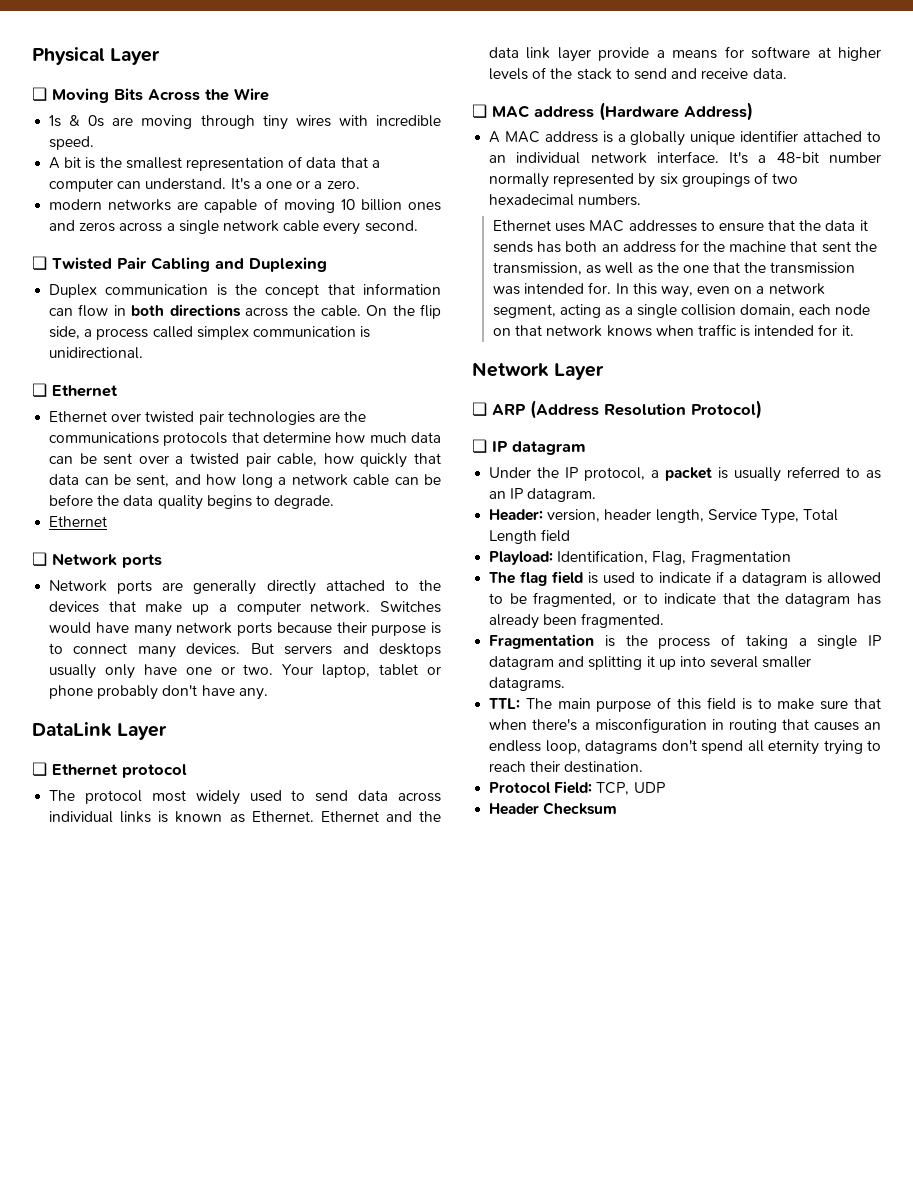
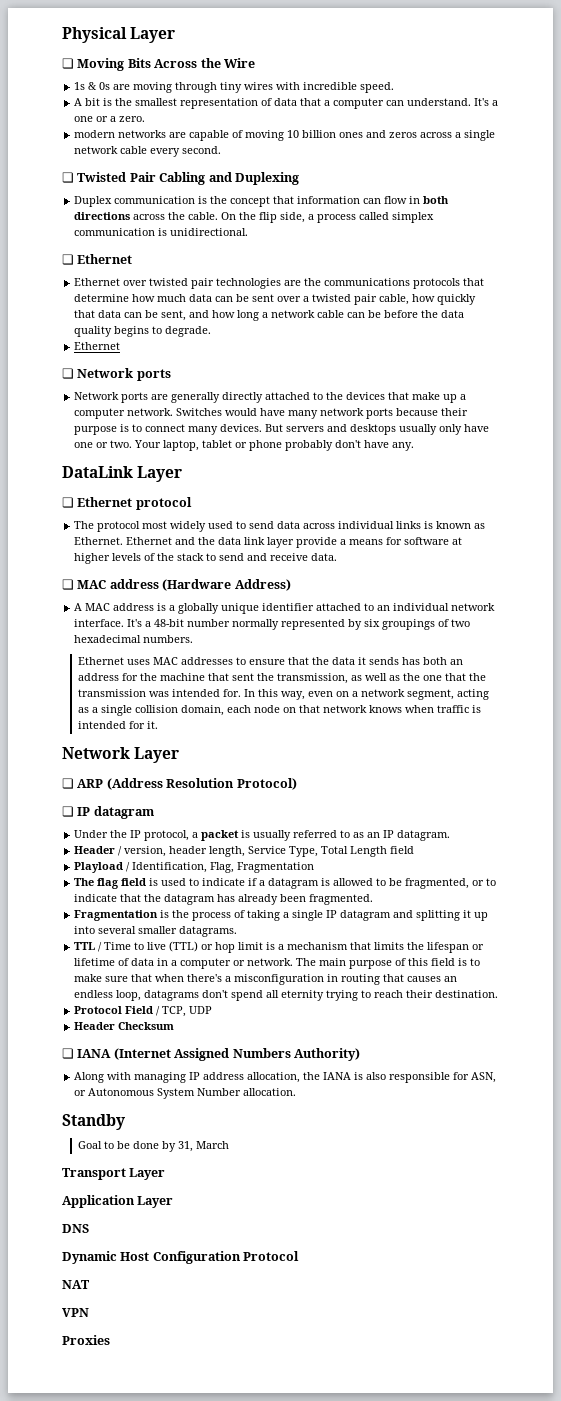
- Header: version, header length, Service Type, Total Length field
+ Header / version, header length, Service Type, Total Length field
- Playload: Identification, Flag, Fragmentation
+ Playload / Identification, Flag, Fragmentation
- TTL: The main purpose of this field is to make sure that when there's a misconfiguration in routing that causes an endless loop, datagrams don't spend all eternity trying to reach their destination.
+ TTL / Time to live (TTL) or hop limit is a mechanism that limits the lifespan or lifetime of data in a computer or network. The main purpose of this field is to make sure that when there's a misconfiguration in routing that causes an endless loop, datagrams don't spend all eternity trying to reach their destination.
- Protocol Field: TCP, UDP
+ Protocol Field / TCP, UDP
+ ❏ IANA (Internet Assigned Numbers Authority)
+ Along with managing IP address allocation, the IANA is also responsible for ASN, or Autonomous System Number allocation.
+ Standby
+ Goal to be done by 31, March
+ Transport Layer
+ Application Layer
+ DNS
+ Dynamic Host Configuration Protocol
+ NAT
+ VPN
+ Proxies

